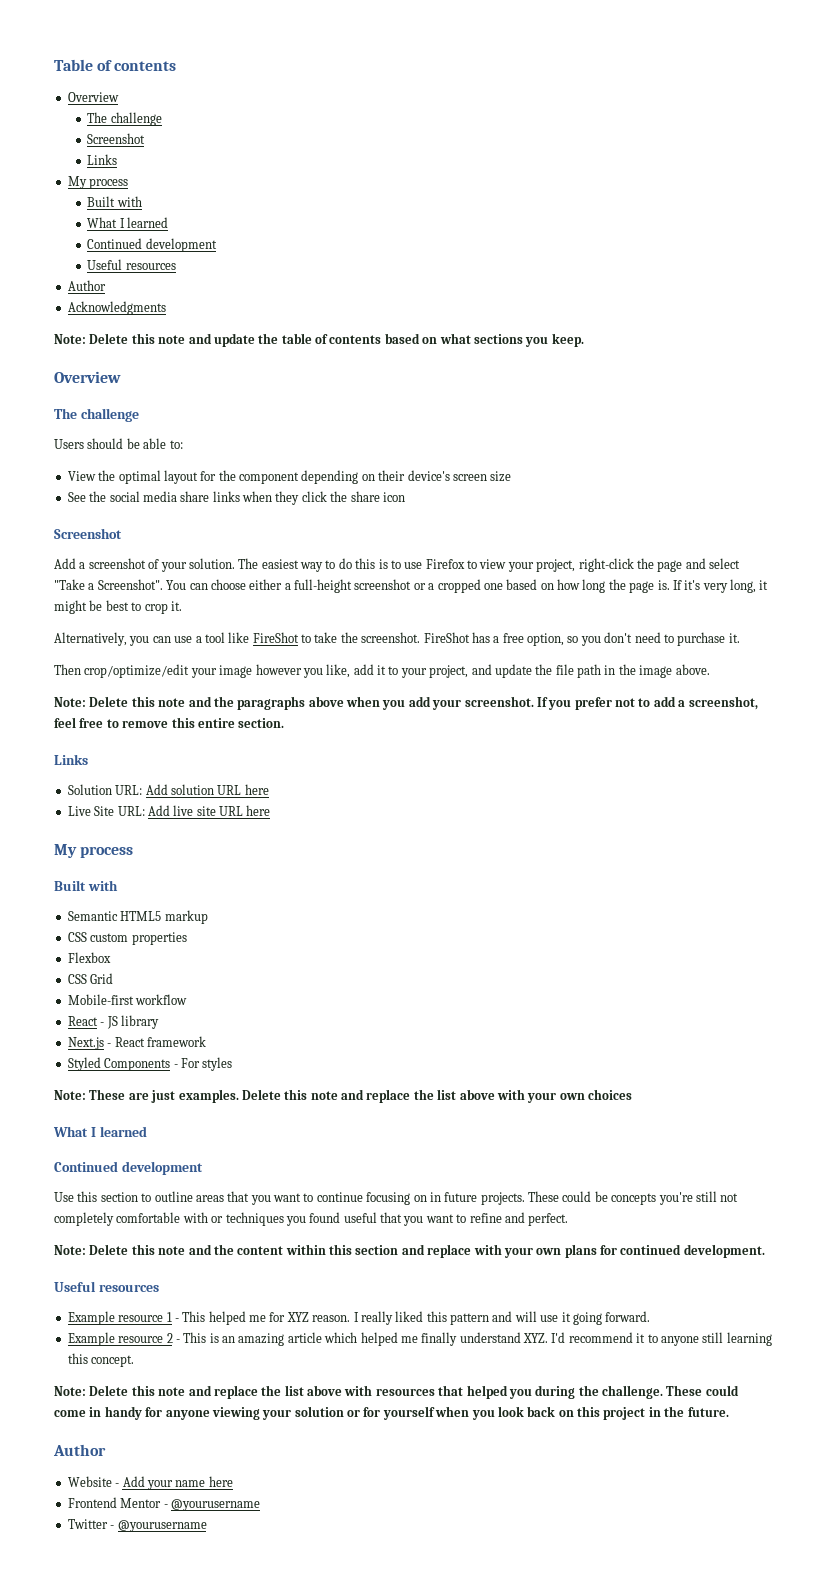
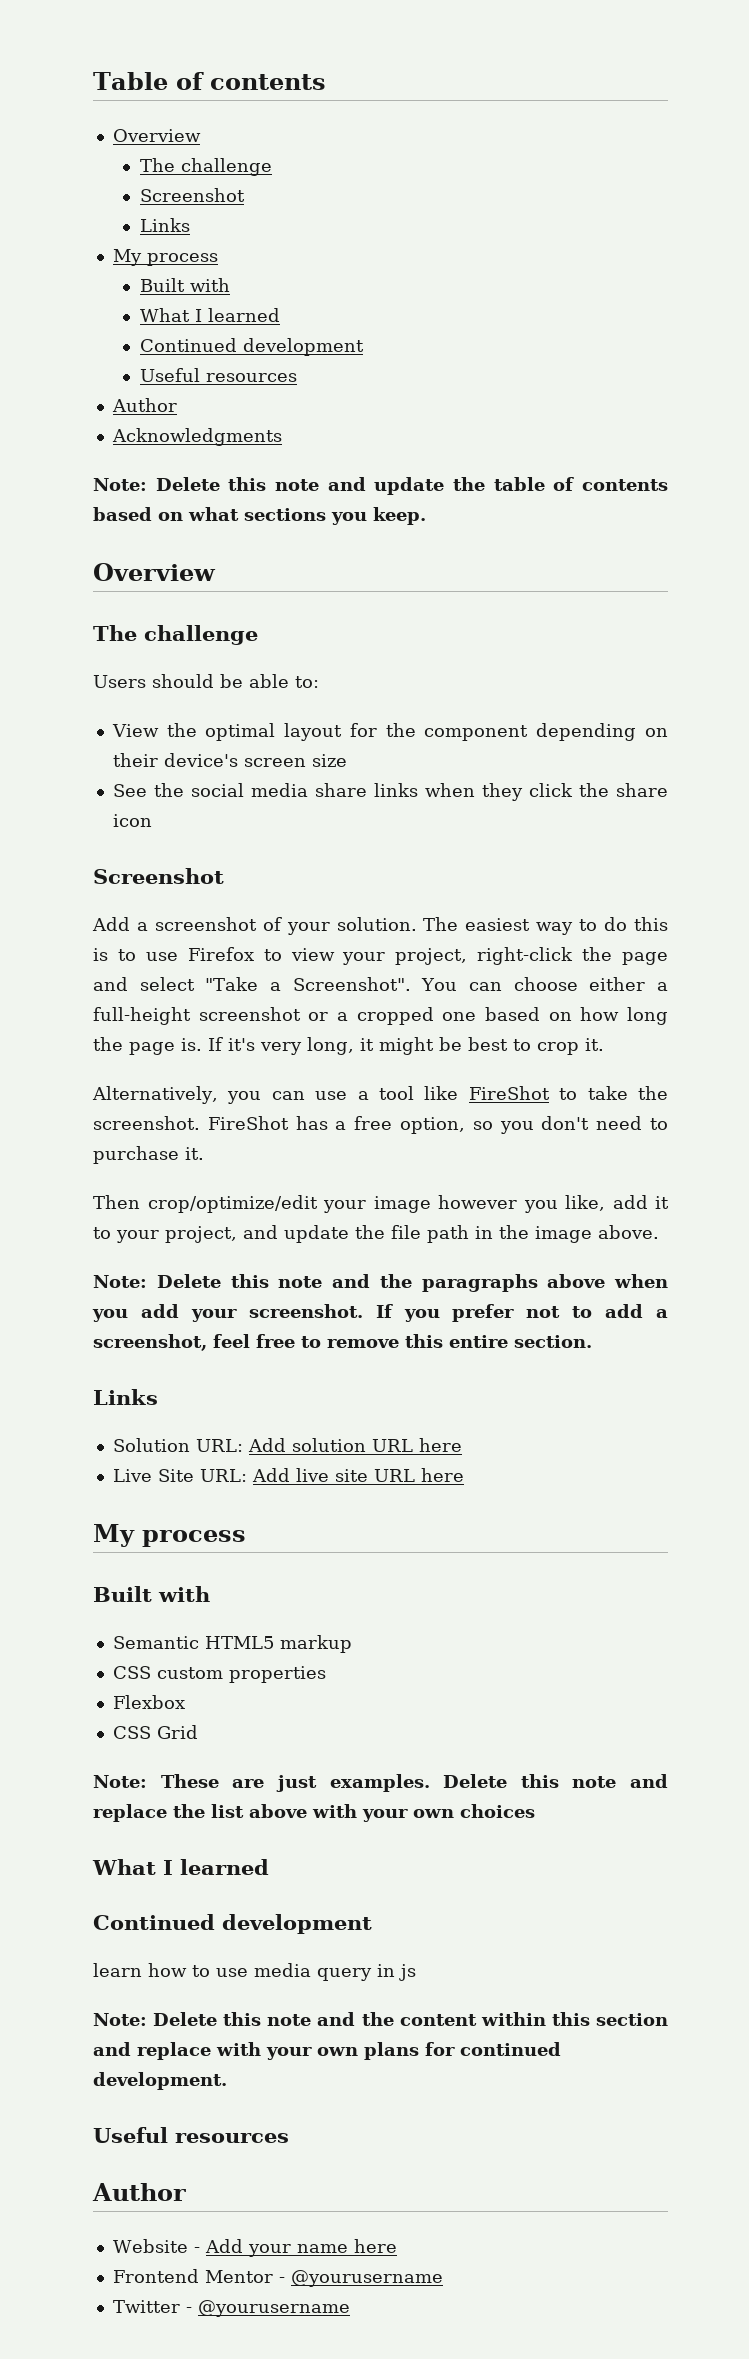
- Mobile-first workflow
- React - JS library
- Next.js - React framework
- Styled Components - For styles
- Use this section to outline areas that you want to continue focusing on in future projects. These could be concepts you're still not completely comfortable with or techniques you found useful that you want to refine and perfect.
+ learn how to use media query in js
- Example resource 1 - This helped me for XYZ reason. I really liked this pattern and will use it going forward.
- Example resource 2 - This is an amazing article which helped me finally understand XYZ. I'd recommend it to anyone still learning this concept.
- Note: Delete this note and replace the list above with resources that helped you during the challenge. These could come in handy for anyone viewing your solution or for yourself when you look back on this project in the future.

